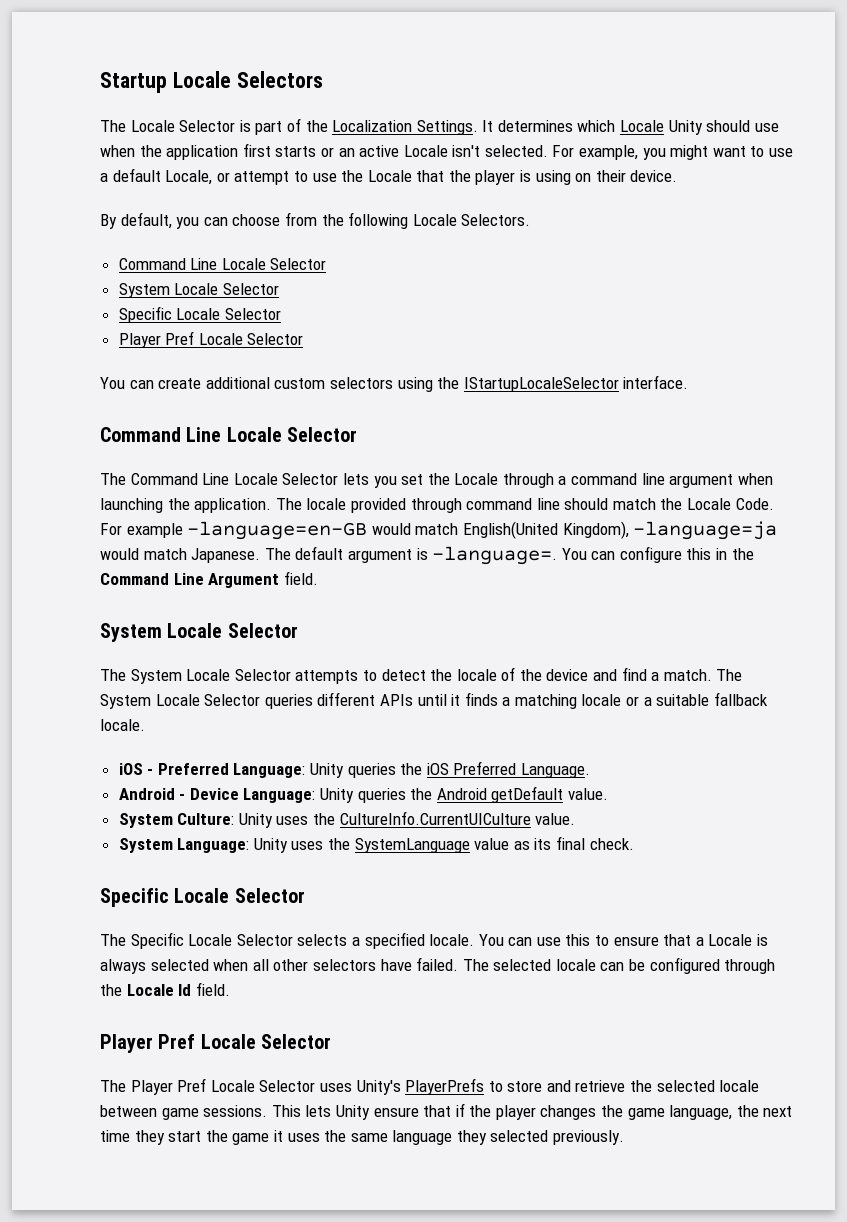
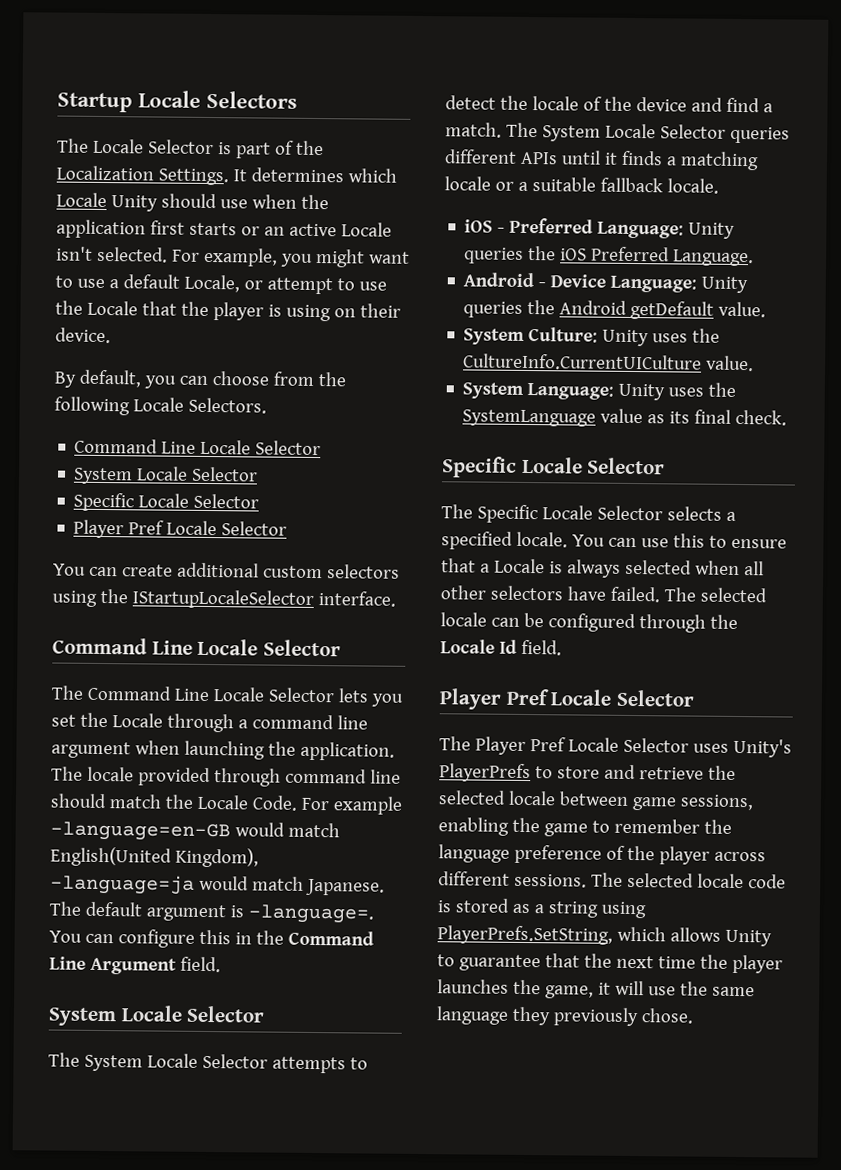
- The Player Pref Locale Selector uses Unity's PlayerPrefs to store and retrieve the selected locale between game sessions. This lets Unity ensure that if the player changes the game language, the next time they start the game it uses the same language they selected previously.
+ The Player Pref Locale Selector uses Unity's PlayerPrefs to store and retrieve the selected locale between game sessions, enabling the game to remember the language preference of the player across different sessions. The selected locale code is stored as a string using PlayerPrefs.SetString, which allows Unity to guarantee that the next time the player launches the game, it will use the same language they previously chose.

